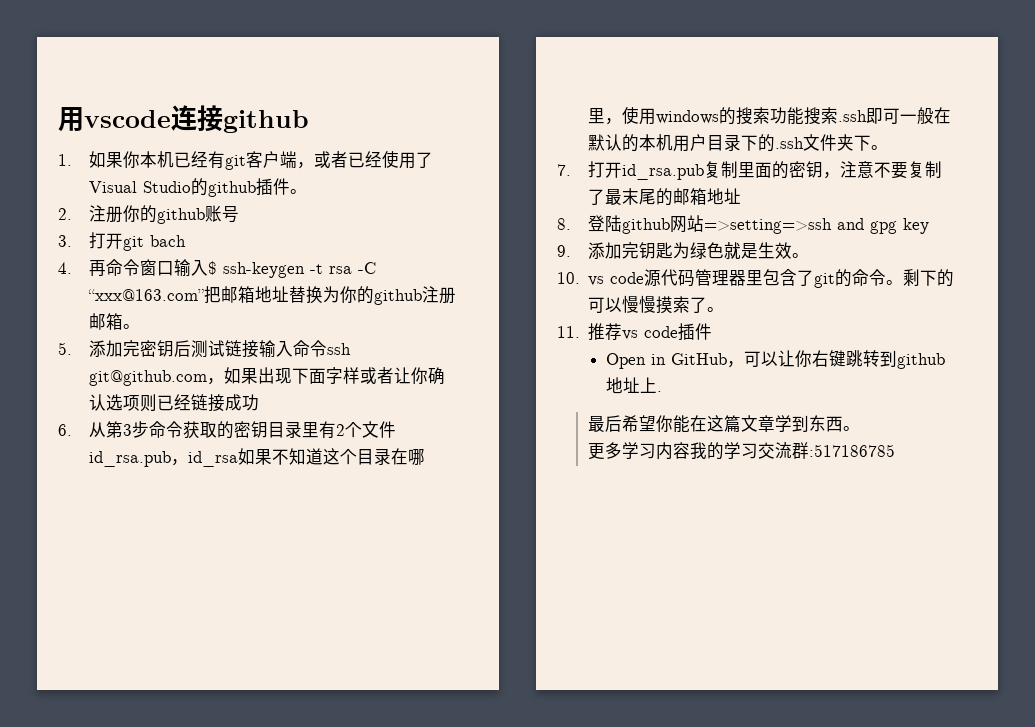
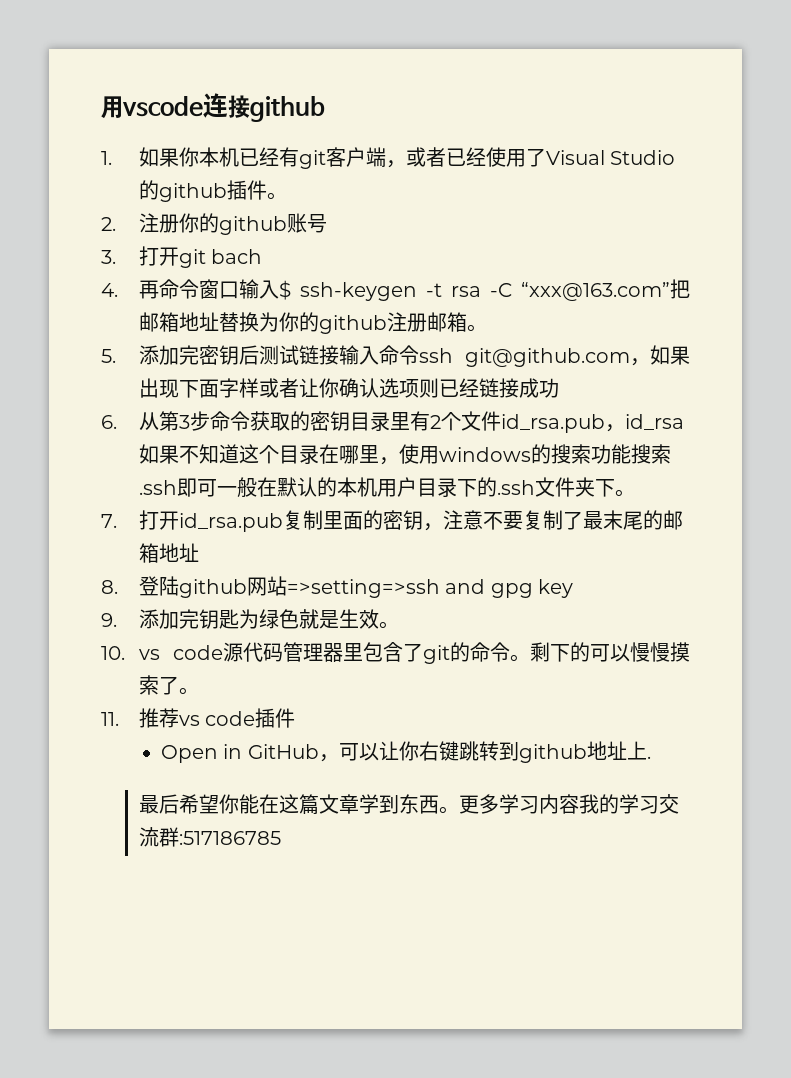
- 最后希望你能在这篇文章学到东西。
- 更多学习内容我的学习交流群:517186785
+ 最后希望你能在这篇文章学到东西。更多学习内容我的学习交流群:517186785

